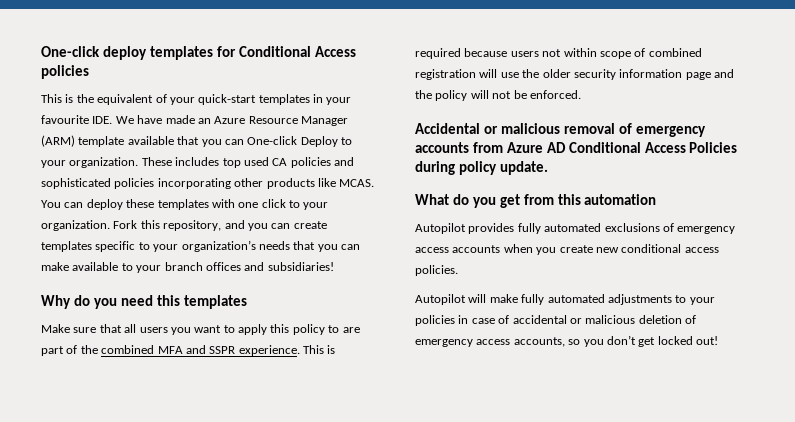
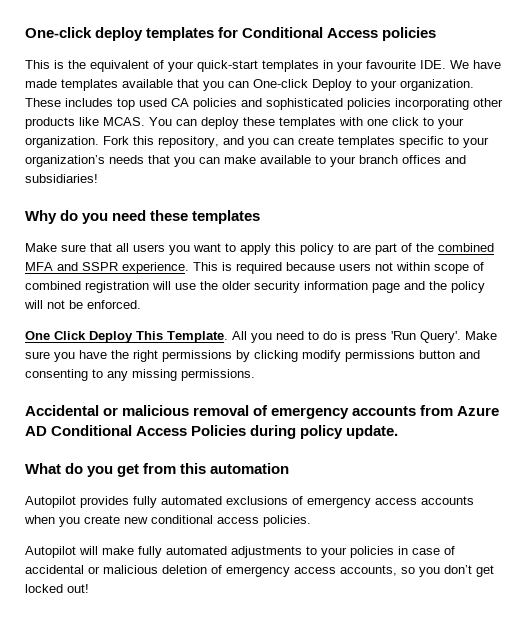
- This is the equivalent of your quick-start templates in your favourite IDE. We have made an Azure Resource Manager (ARM) template available that you can One-click Deploy to your organization.
+ This is the equivalent of your quick-start templates in your favourite IDE. We have made templates available that you can One-click Deploy to your organization.
- Why do you need this templates
+ Why do you need these templates
+ One Click Deploy This Template. All you need to do is press 'Run Query'. Make sure you have the right permissions by clicking modify permissions button and consenting to any missing permissions.

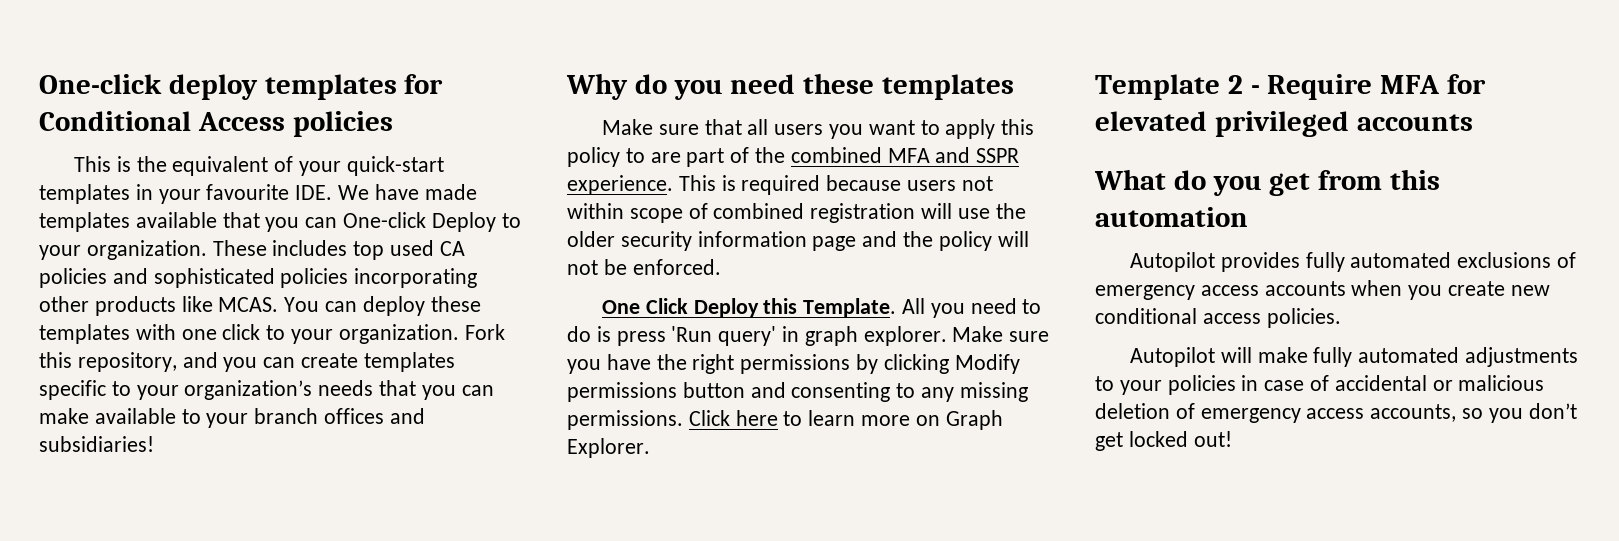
- One Click Deploy This Template.
+ One Click Deploy this Template.
- All you need to do is press 'Run Query'.
+ All you need to do is press 'Run query' in graph explorer.
- Make sure you have the right permissions by clicking modify permissions button and consenting to any missing permissions.
- Accidental or malicious removal of emergency accounts from Azure AD Conditional Access Policies during policy update.
+ Make sure you have the right permissions by clicking Modify permissions button and consenting to any missing permissions. Click here to learn more on Graph Explorer.
+ Template 2 - Require MFA for elevated privileged accounts

